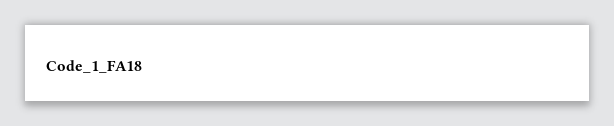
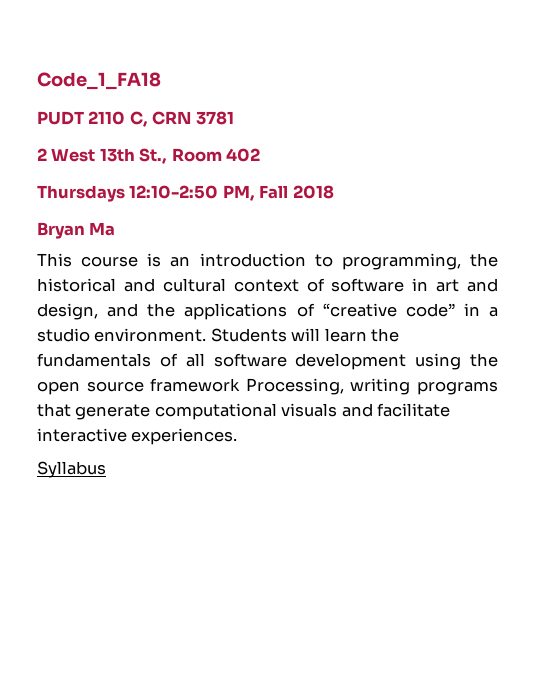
+ PUDT 2110 C, CRN 3781
+ 2 West 13th St., Room 402
+ Thursdays 12:10-2:50 PM, Fall 2018
+ Bryan Ma
+ This course is an introduction to programming, the historical and cultural context of software in art and design, and the applications of “creative code” in a studio environment. Students will learn the fundamentals of all software development using the open source framework Processing, writing programs that generate computational visuals and facilitate interactive experiences.
+ Syllabus

